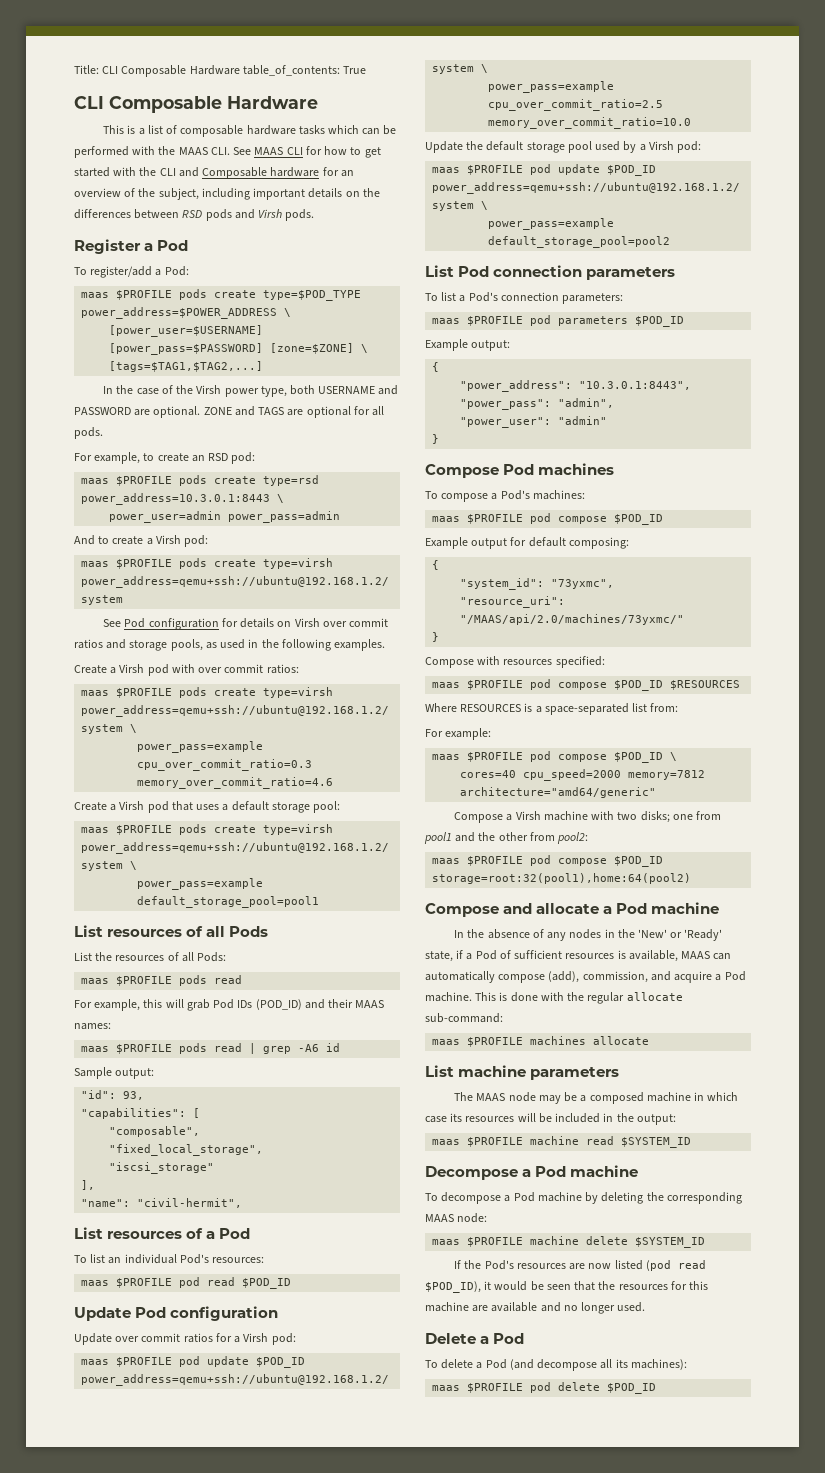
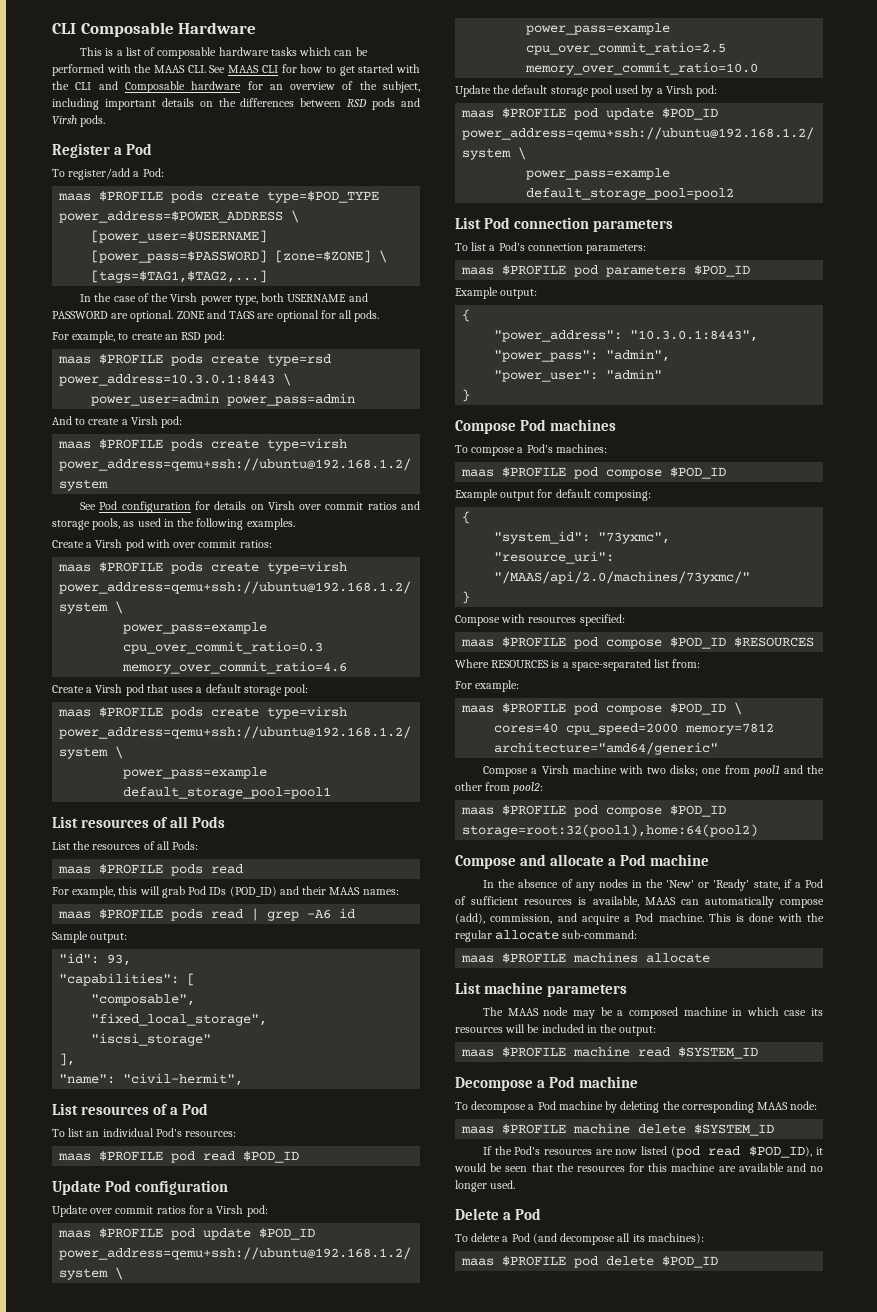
- Title: CLI Composable Hardware table_of_contents: True

